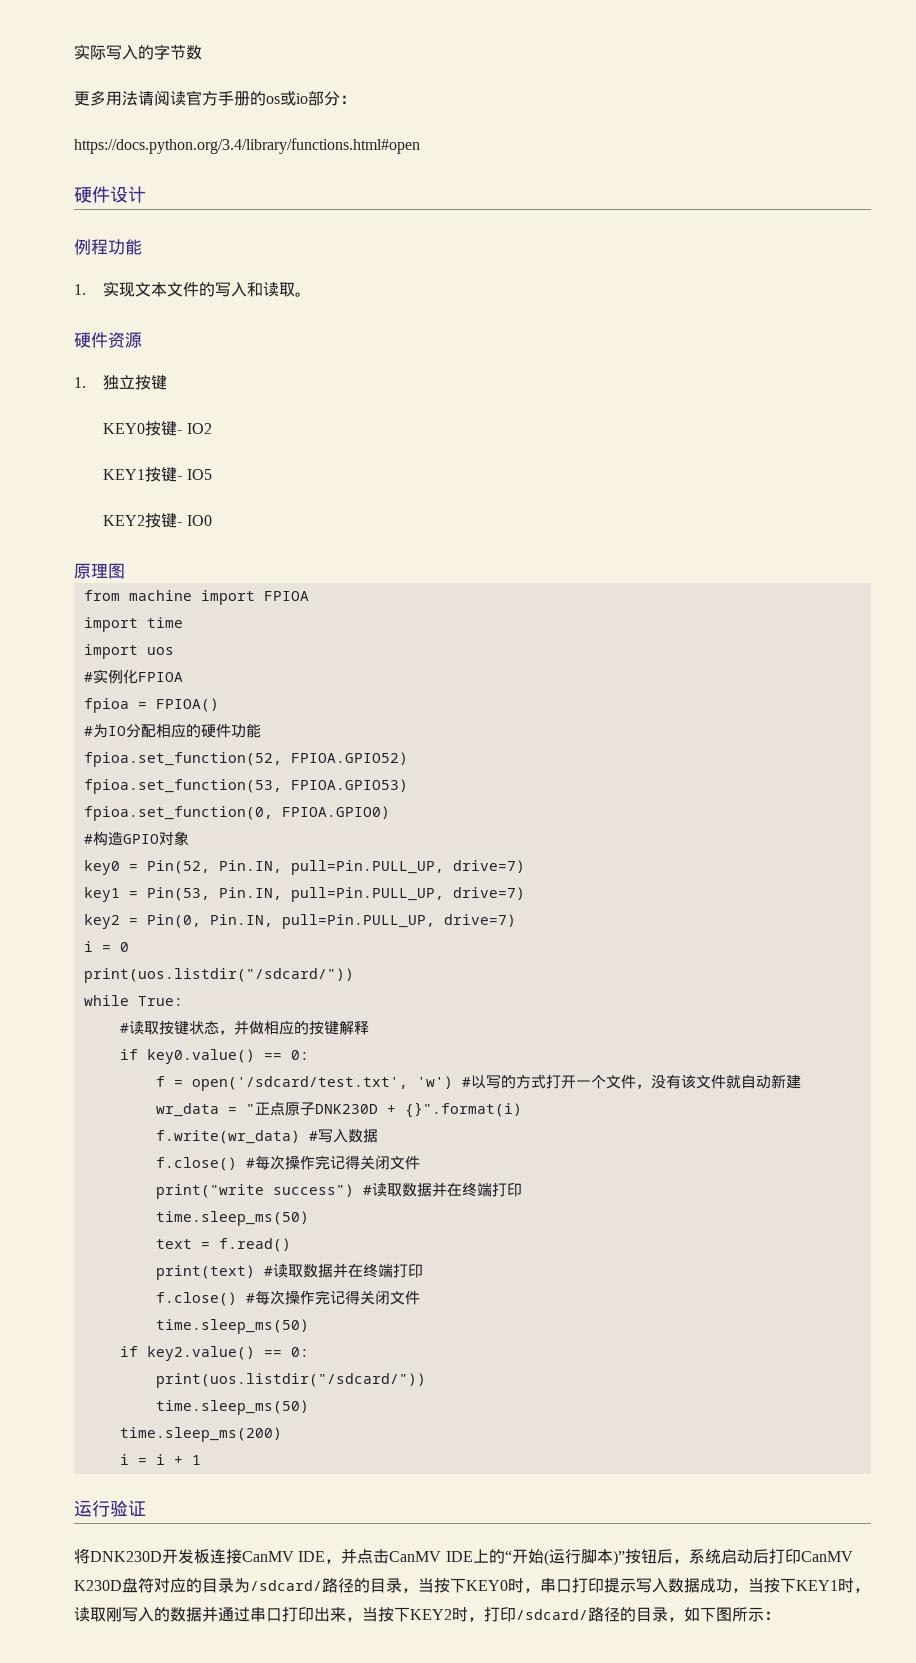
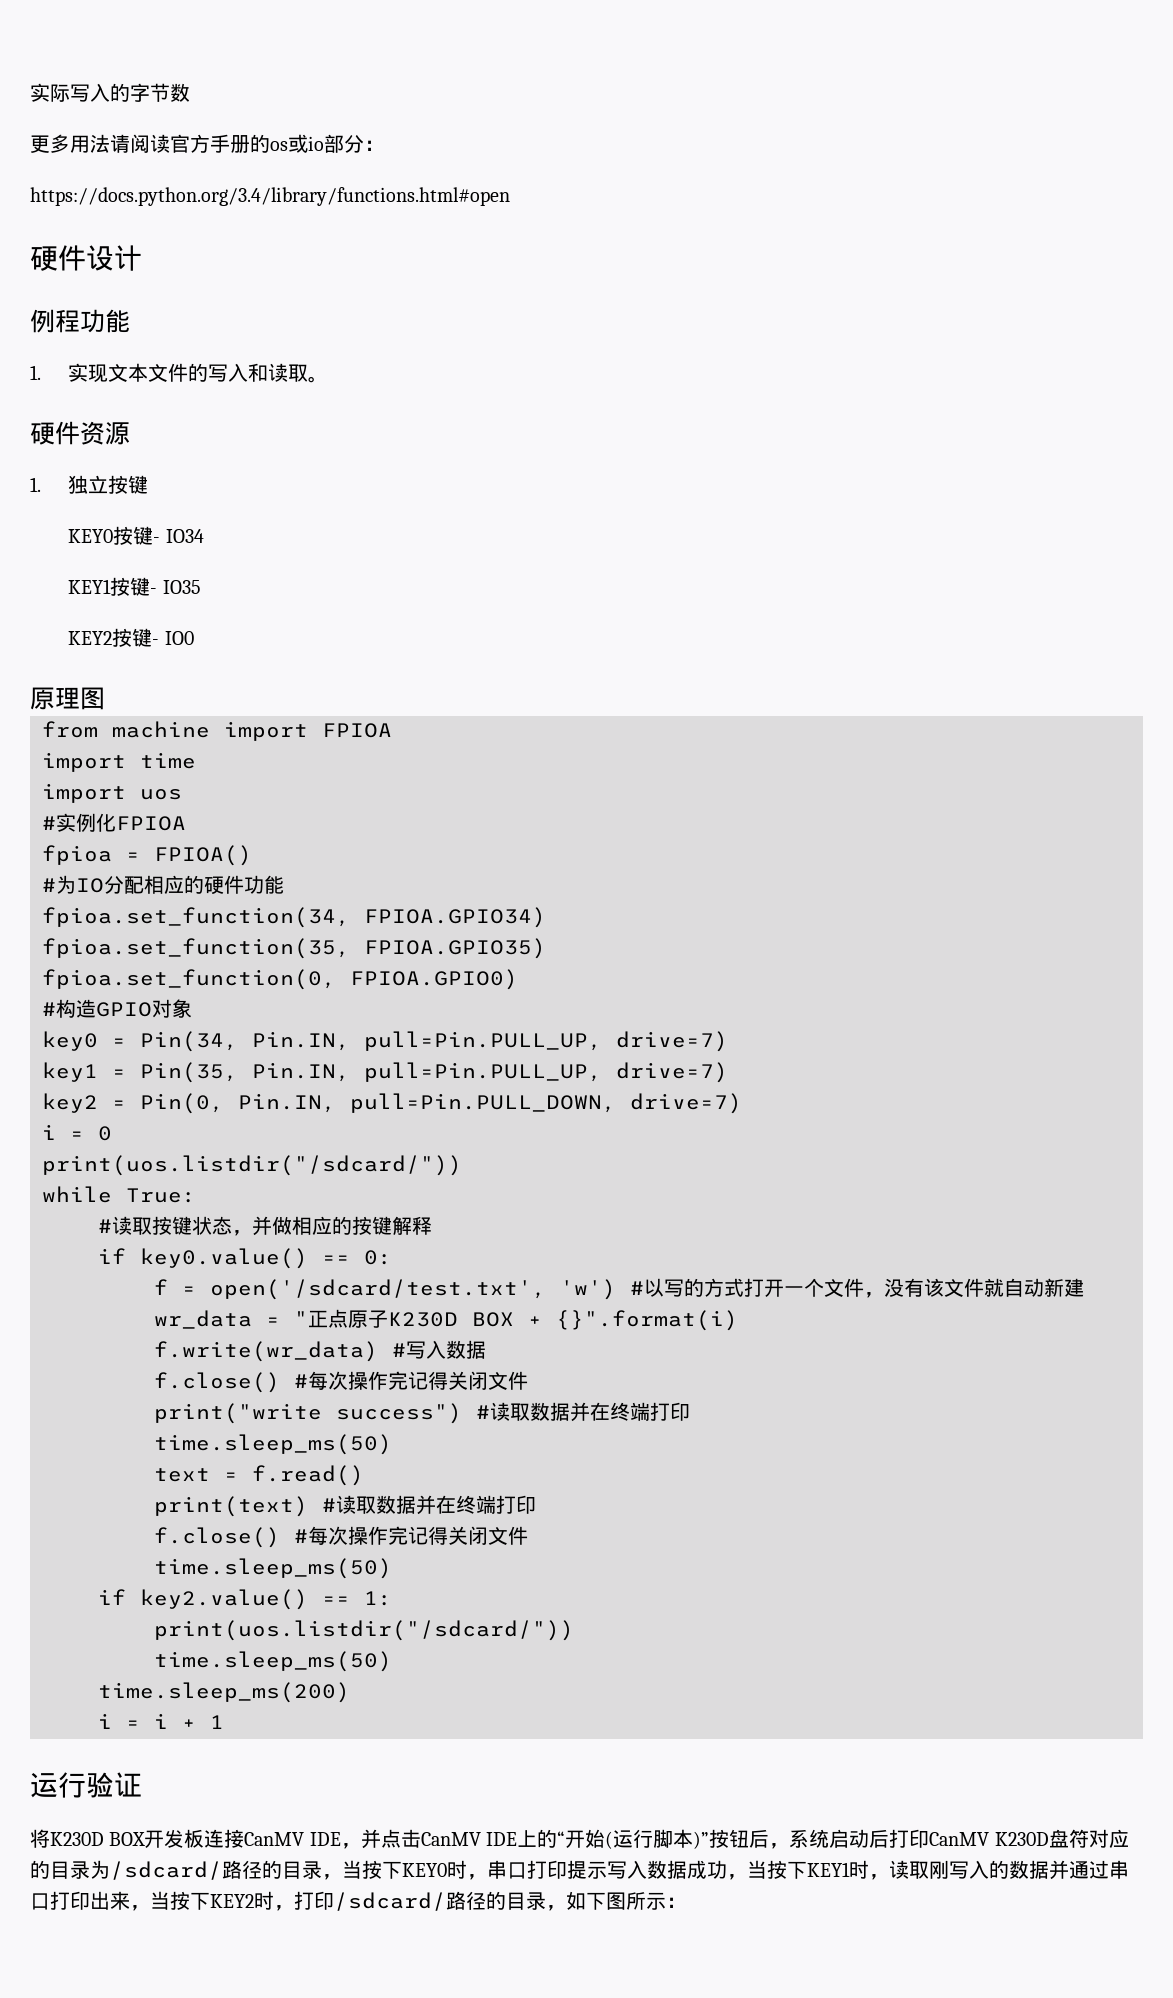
- KEY0按键- IO2
+ KEY0按键- IO34
- KEY1按键- IO5
+ KEY1按键- IO35
- fpioa.set_function(52, FPIOA.GPIO52)
- fpioa.set_function(53, FPIOA.GPIO53)
+ fpioa.set_function(34, FPIOA.GPIO34)
+ fpioa.set_function(35, FPIOA.GPIO35)
- key0 = Pin(52, Pin.IN, pull=Pin.PULL_UP, drive=7)
+ key0 = Pin(34, Pin.IN, pull=Pin.PULL_UP, drive=7)
- key1 = Pin(53, Pin.IN, pull=Pin.PULL_UP, drive=7)
+ key1 = Pin(35, Pin.IN, pull=Pin.PULL_UP, drive=7)
- key2 = Pin(0, Pin.IN, pull=Pin.PULL_UP, drive=7)
+ key2 = Pin(0, Pin.IN, pull=Pin.PULL_DOWN, drive=7)
- wr_data = "正点原子DNK230D + {}".format(i)
+ wr_data = "正点原子K230D BOX + {}".format(i)
- if key2.value() == 0:
+ if key2.value() == 1:
- 将DNK230D开发板连接CanMV IDE，并点击CanMV IDE上的“开始(运行脚本)”按钮后，系统启动后打印CanMV K230D盘符对应的目录为/sdcard/路径的目录，当按下KEY0时，串口打印提示写入数据成功，当按下KEY1时，读取刚写入的数据并通过串口打印出来，当按下KEY2时，打印/sdcard/路径的目录，如下图所示：
+ 将K230D BOX开发板连接CanMV IDE，并点击CanMV IDE上的“开始(运行脚本)”按钮后，系统启动后打印CanMV K230D盘符对应的目录为/sdcard/路径的目录，当按下KEY0时，串口打印提示写入数据成功，当按下KEY1时，读取刚写入的数据并通过串口打印出来，当按下KEY2时，打印/sdcard/路径的目录，如下图所示：

